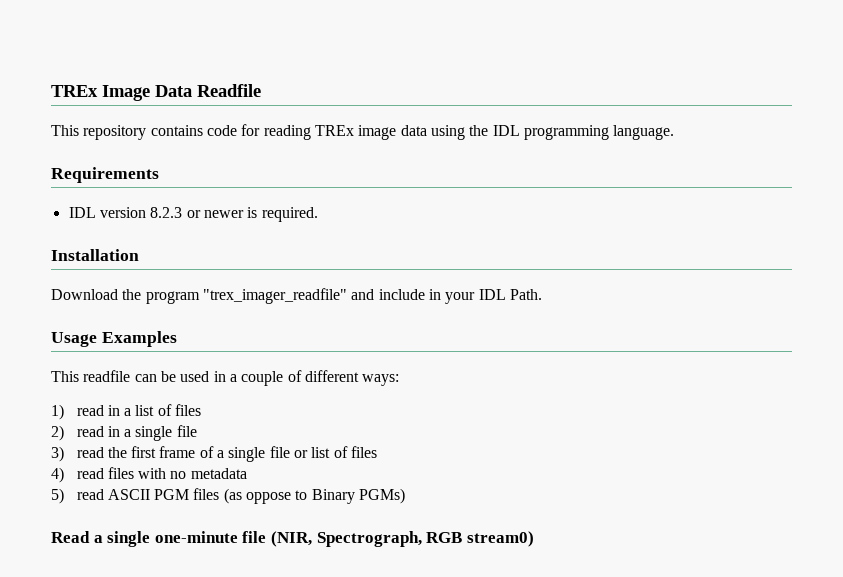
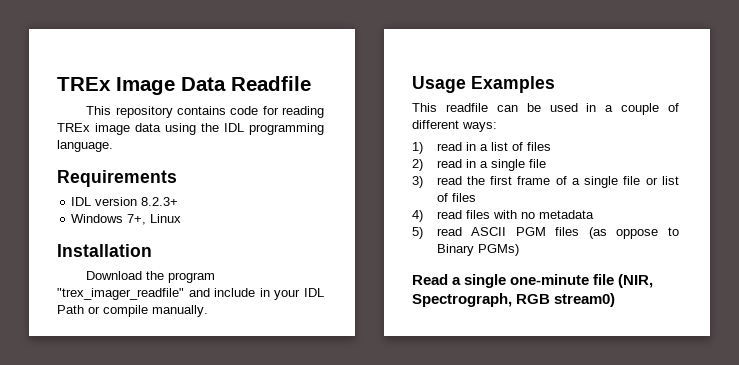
- IDL version 8.2.3 or newer is required.
+ IDL version 8.2.3+
+ Windows 7+, Linux
- Download the program "trex_imager_readfile" and include in your IDL Path.
+ Download the program "trex_imager_readfile" and include in your IDL Path or compile manually.

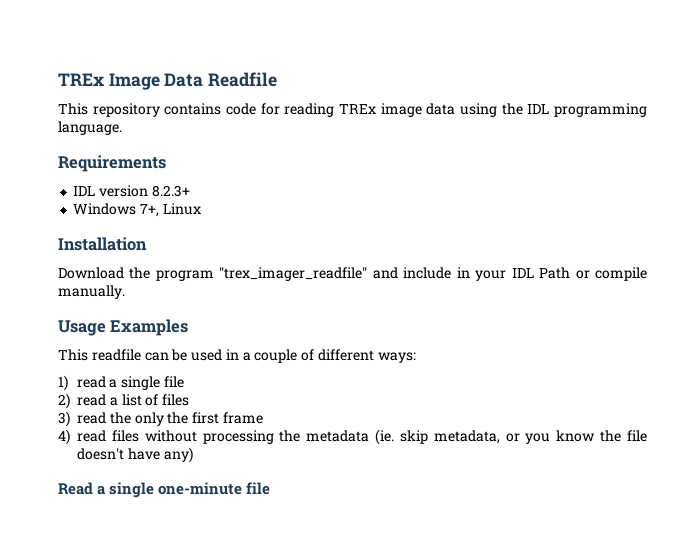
- 1) read in a list of files
+ 1) read a single file
+ 2) read a list of files
- 2) read in a single file
- 3) read the first frame of a single file or list of files
- 4) read files with no metadata
- 5) read ASCII PGM files (as oppose to Binary PGMs)
+ 3) read the only the first frame
+ 4) read files without processing the metadata (ie. skip metadata, or you know the file doesn't have any)
- Read a single one-minute file (NIR, Spectrograph, RGB stream0)
+ Read a single one-minute file

